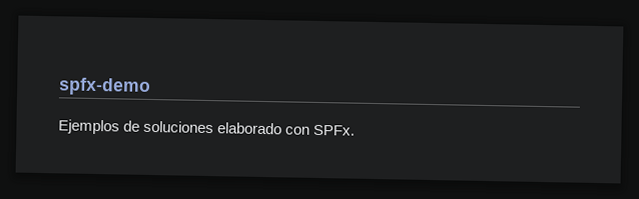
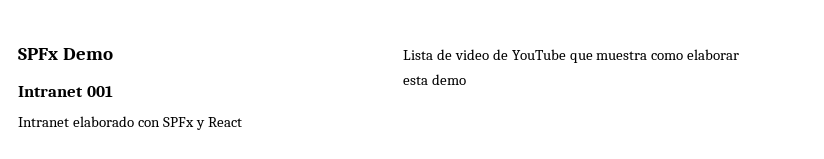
- spfx-demo
- Ejemplos de soluciones elaborado con SPFx.
+ SPFx Demo
+ Intranet 001
+ Intranet elaborado con SPFx y React
+ Lista de video de YouTube que muestra como elaborar esta demo

